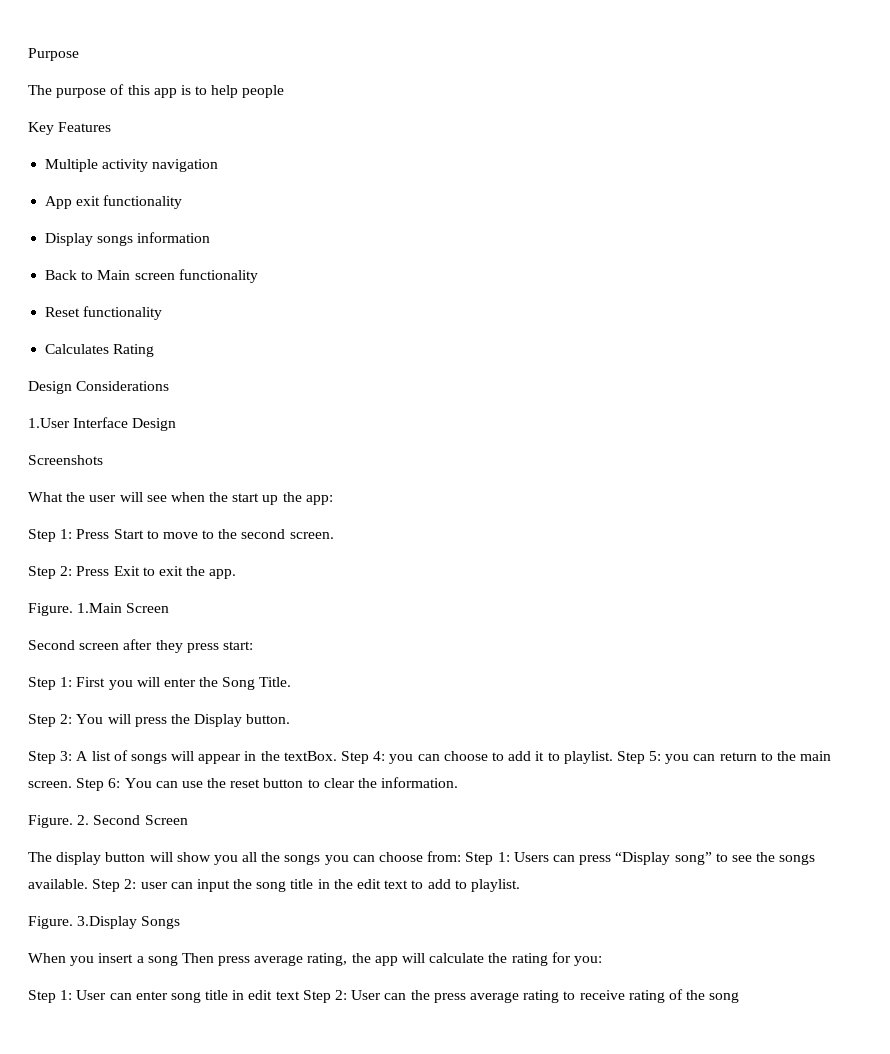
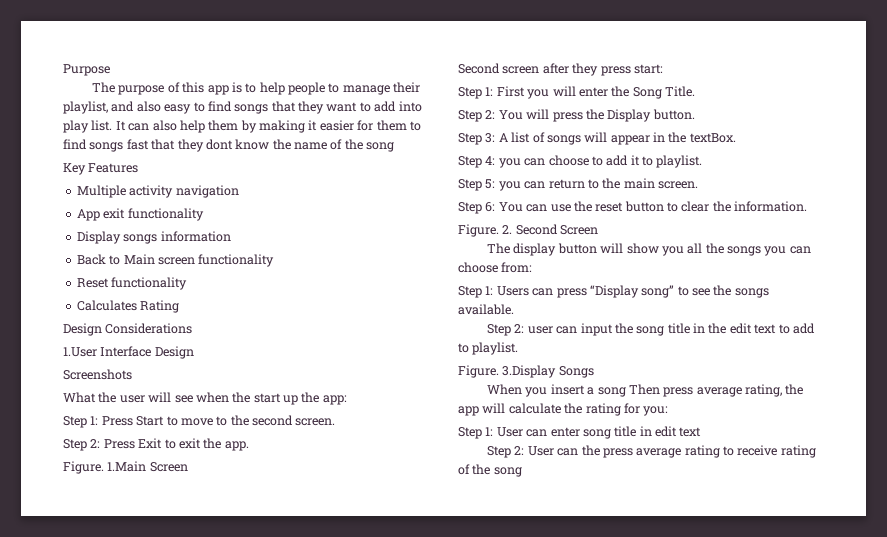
- The purpose of this app is to help people
+ The purpose of this app is to help people to manage their playlist, and also easy to find songs that they want to add into play list. It can also help them by making it easier for them to find songs fast that they dont know the name of the song
- Step 3: A list of songs will appear in the textBox. Step 4: you can choose to add it to playlist. Step 5: you can return to the main screen. Step 6: You can use the reset button to clear the information.
+ Step 3: A list of songs will appear in the textBox.
+ Step 4: you can choose to add it to playlist.
+ Step 5: you can return to the main screen.
+ Step 6: You can use the reset button to clear the information.
- The display button will show you all the songs you can choose from: Step 1: Users can press “Display song” to see the songs available. Step 2: user can input the song title in the edit text to add to playlist.
+ The display button will show you all the songs you can choose from:
+ Step 1: Users can press “Display song” to see the songs available.
+ Step 2: user can input the song title in the edit text to add to playlist.
- Step 1: User can enter song title in edit text Step 2: User can the press average rating to receive rating of the song
+ Step 1: User can enter song title in edit text
+ Step 2: User can the press average rating to receive rating of the song

